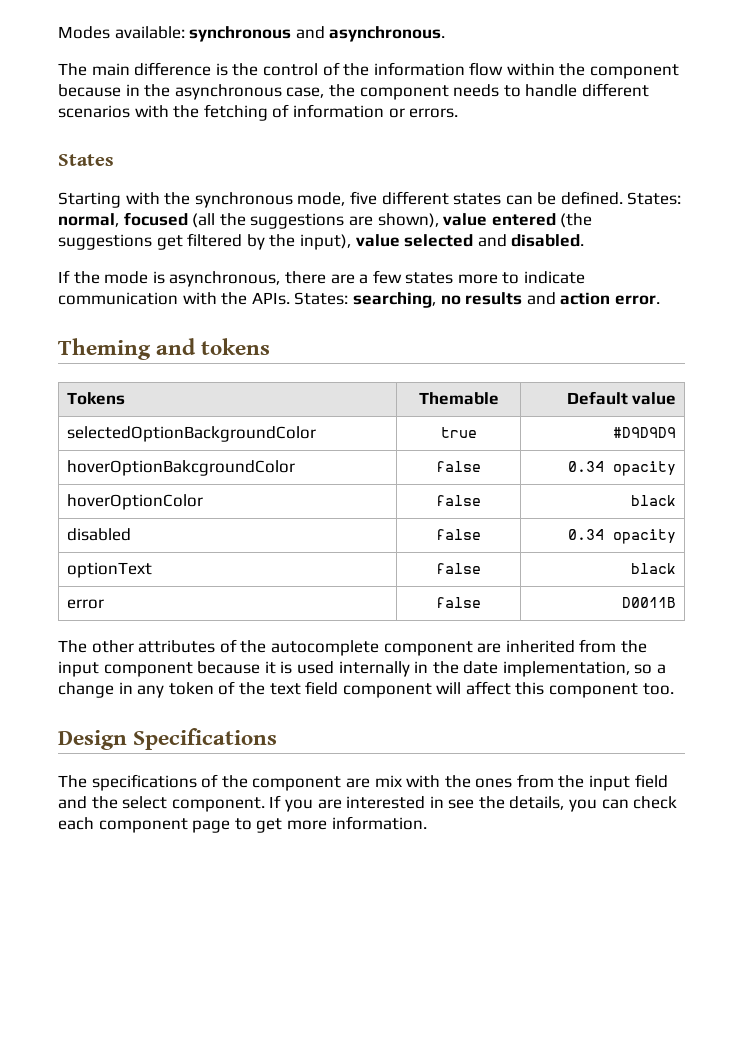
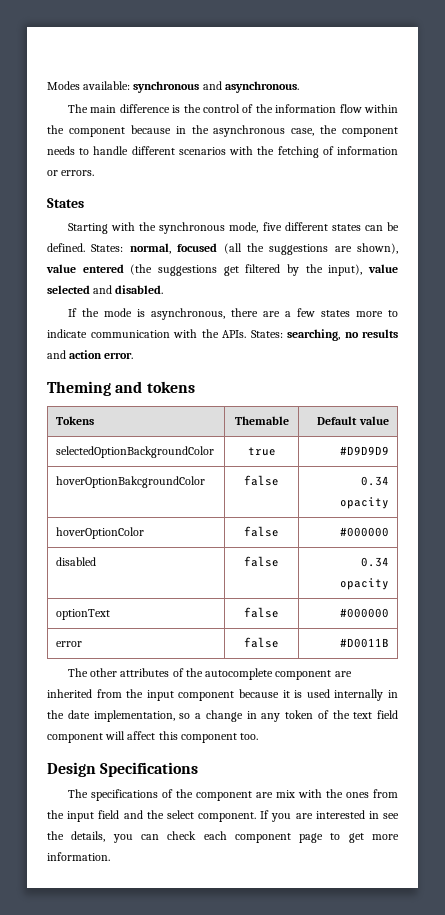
- hoverOptionColor | false | black
+ hoverOptionColor | false | #000000
- optionText | false | black
+ optionText | false | #000000
- error | false | D0011B
+ error | false | #D0011B

